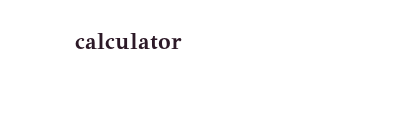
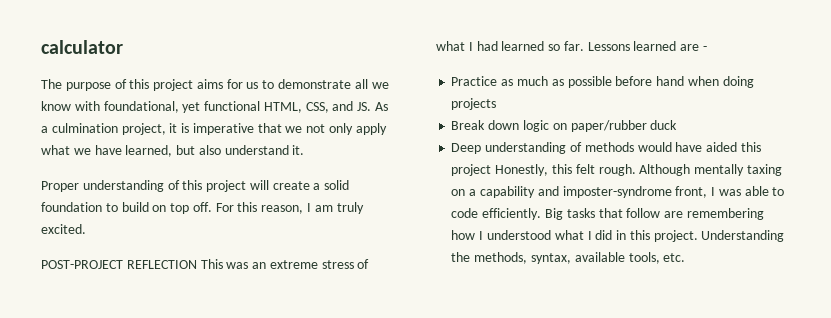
+ The purpose of this project aims for us to demonstrate all we know with foundational, yet functional HTML, CSS, and JS. As a culmination project, it is imperative that we not only apply what we have learned, but also understand it.
+ Proper understanding of this project will create a solid foundation to build on top off. For this reason, I am truly excited.
+ POST-PROJECT REFLECTION This was an extreme stress of what I had learned so far. Lessons learned are -
+ Practice as much as possible before hand when doing projects
+ Break down logic on paper/rubber duck
+ Deep understanding of methods would have aided this project Honestly, this felt rough. Although mentally taxing on a capability and imposter-syndrome front, I was able to code efficiently. Big tasks that follow are remembering how I understood what I did in this project. Understanding the methods, syntax, available tools, etc.

